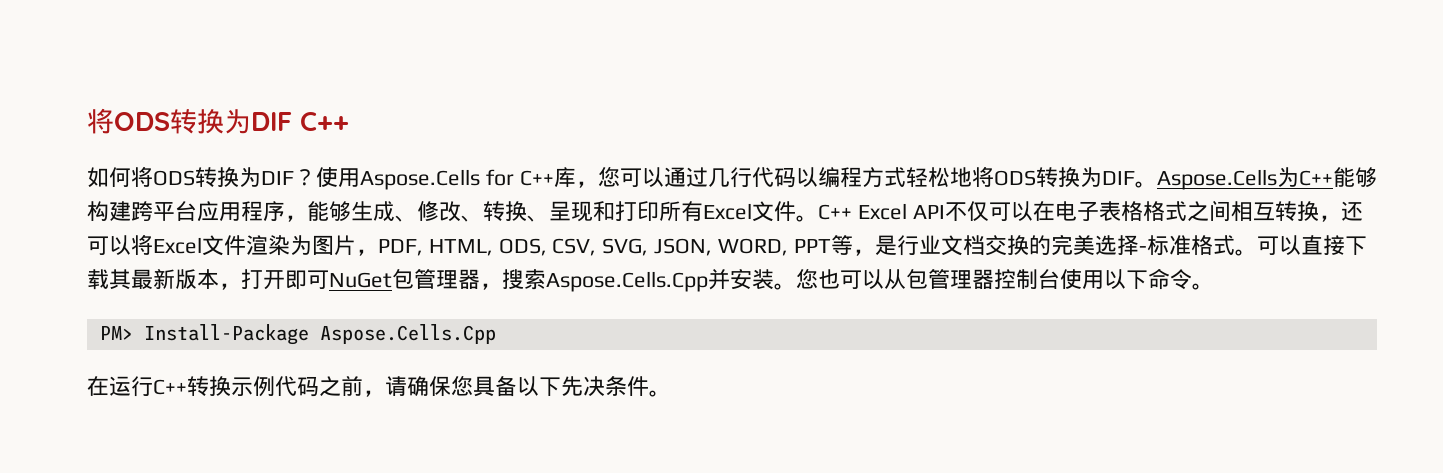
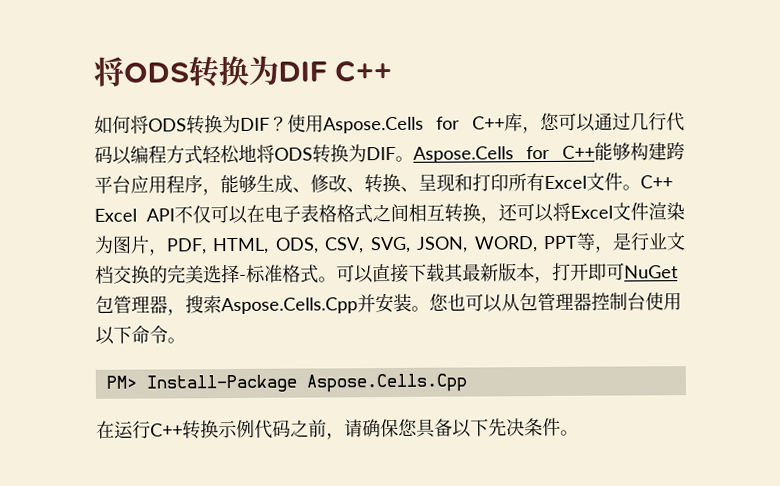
- Aspose.Cells为C++能够构建跨平台应用程序，能够生成、修改、转换、呈现和打印所有Excel文件。
+ Aspose.Cells for C++能够构建跨平台应用程序，能够生成、修改、转换、呈现和打印所有Excel文件。

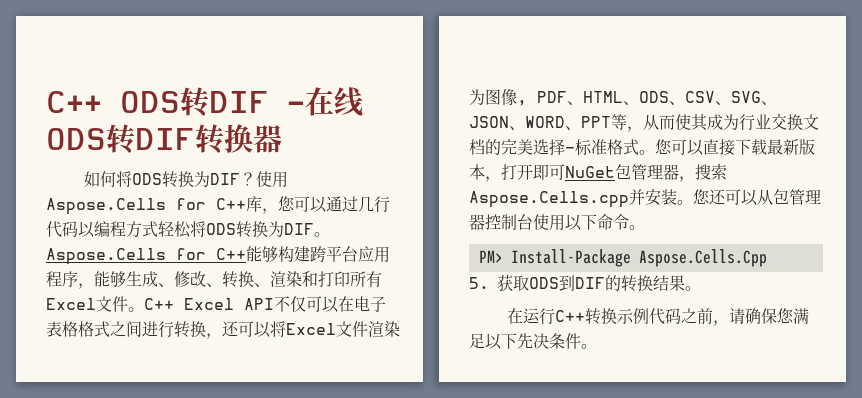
- 将ODS转换为DIF C++
+ C++ ODS转DIF -在线ODS转DIF转换器
- 使用Aspose.Cells for C++库，您可以通过几行代码以编程方式轻松地将ODS转换为DIF。
+ 使用Aspose.Cells for C++库，您可以通过几行代码以编程方式轻松将ODS转换为DIF。
- Aspose.Cells for C++能够构建跨平台应用程序，能够生成、修改、转换、呈现和打印所有Excel文件。
+ Aspose.Cells for C++能够构建跨平台应用程序，能够生成、修改、转换、渲染和打印所有Excel文件。
- C++ Excel API不仅可以在电子表格格式之间相互转换，还可以将Excel文件渲染为图片，PDF, HTML, ODS, CSV, SVG, JSON, WORD, PPT等，是行业文档交换的完美选择-标准格式。
+ C++ Excel API不仅可以在电子表格格式之间进行转换，还可以将Excel文件渲染为图像, PDF、HTML、ODS、CSV、SVG、JSON、WORD、PPT等，从而使其成为行业交换文档的完美选择-标准格式。
- 可以直接下载其最新版本，打开即可NuGet包管理器，搜索Aspose.Cells.Cpp并安装。
+ 您可以直接下载最新版本，打开即可NuGet包管理器，搜索Aspose.Cells.cpp并安装。
- 您也可以从包管理器控制台使用以下命令。
+ 您还可以从包管理器控制台使用以下命令。
+ 5.获取ODS到DIF的转换结果。
- 在运行C++转换示例代码之前，请确保您具备以下先决条件。
+ 在运行C++转换示例代码之前，请确保您满足以下先决条件。

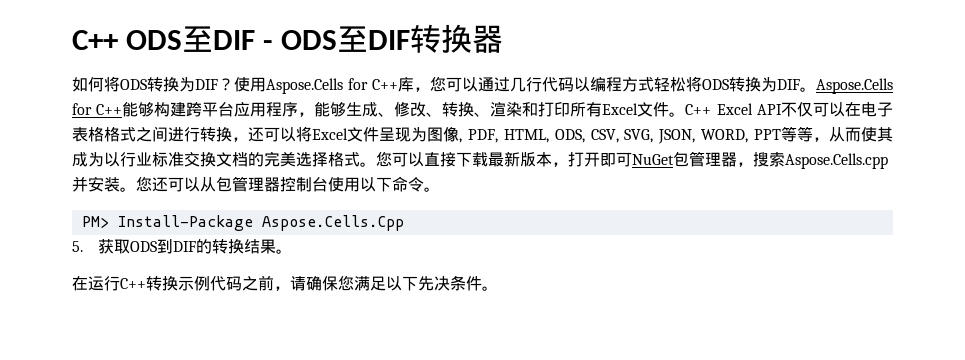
- C++ ODS转DIF -在线ODS转DIF转换器
+ C++ ODS至DIF - ODS至DIF转换器
- C++ Excel API不仅可以在电子表格格式之间进行转换，还可以将Excel文件渲染为图像, PDF、HTML、ODS、CSV、SVG、JSON、WORD、PPT等，从而使其成为行业交换文档的完美选择-标准格式。
+ C++ Excel API不仅可以在电子表格格式之间进行转换，还可以将Excel文件呈现为图像, PDF, HTML, ODS, CSV, SVG, JSON, WORD, PPT等等，从而使其成为以行业标准交换文档的完美选择格式。

